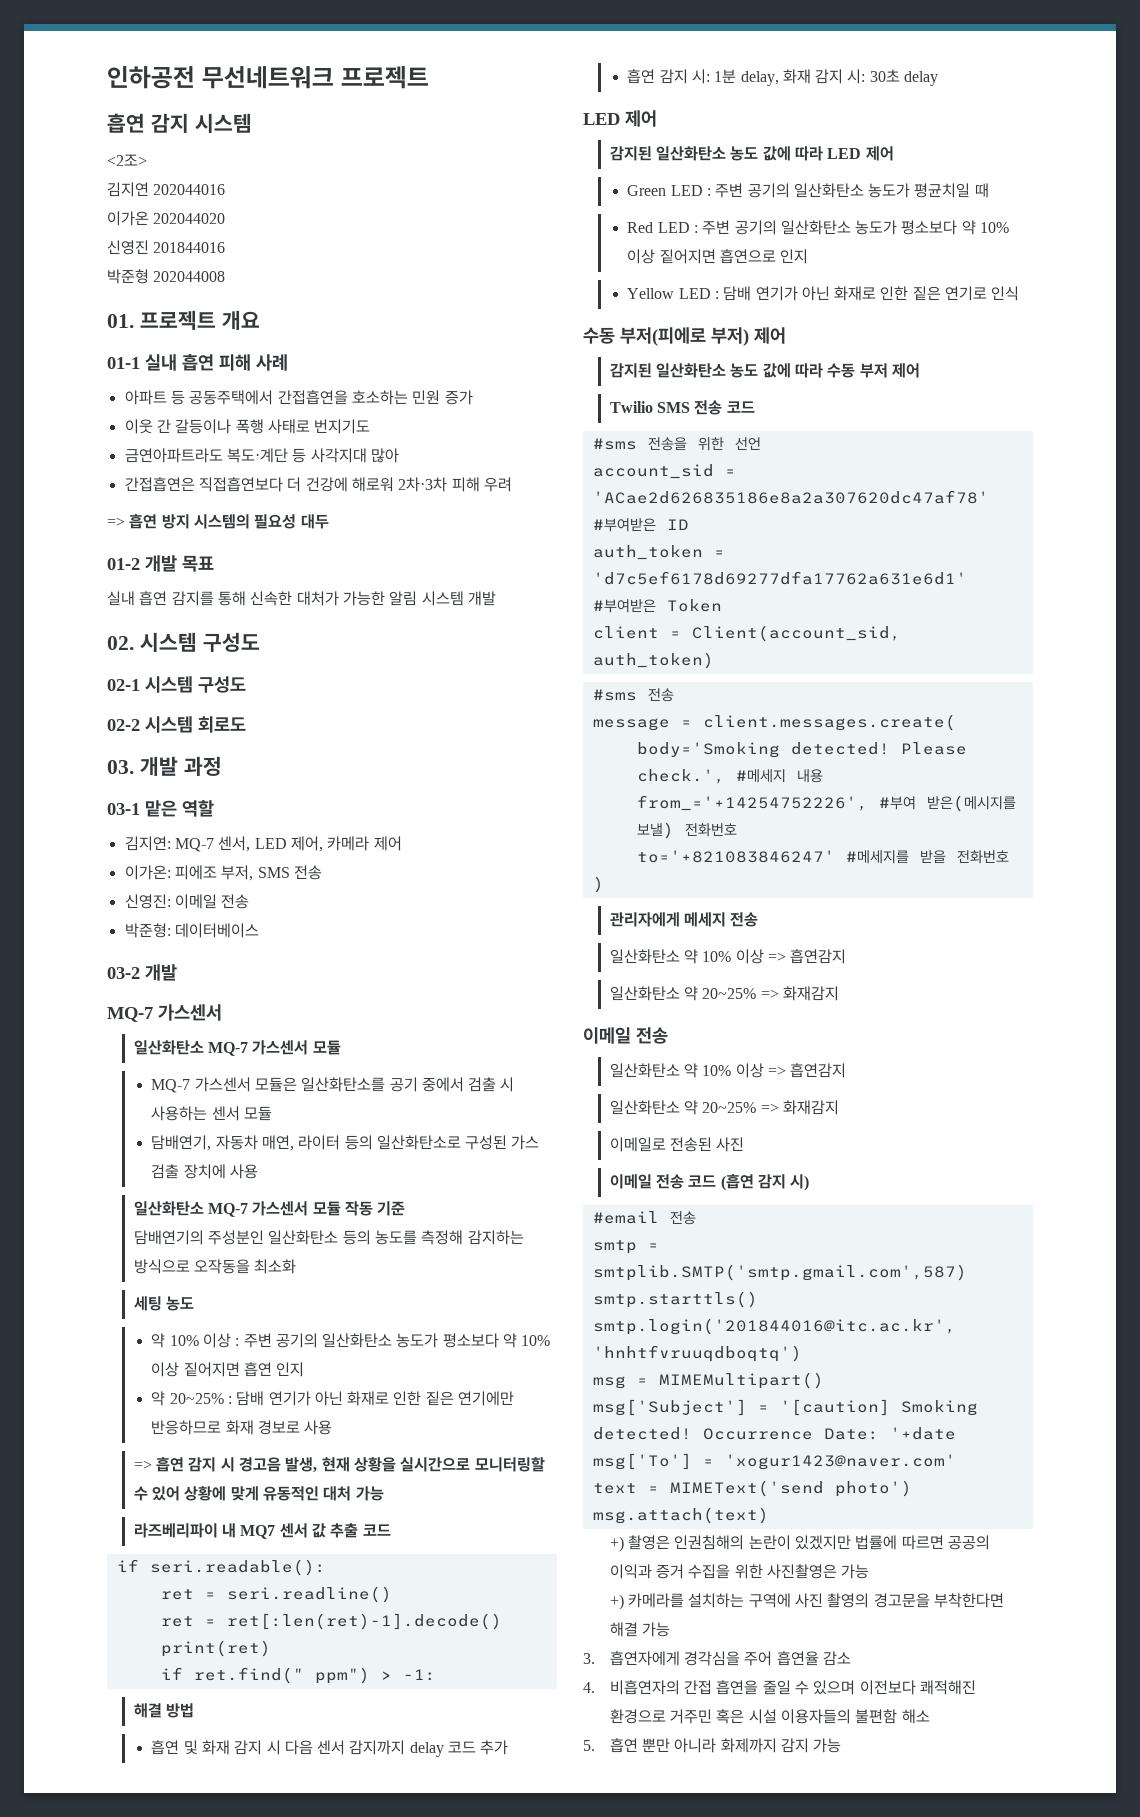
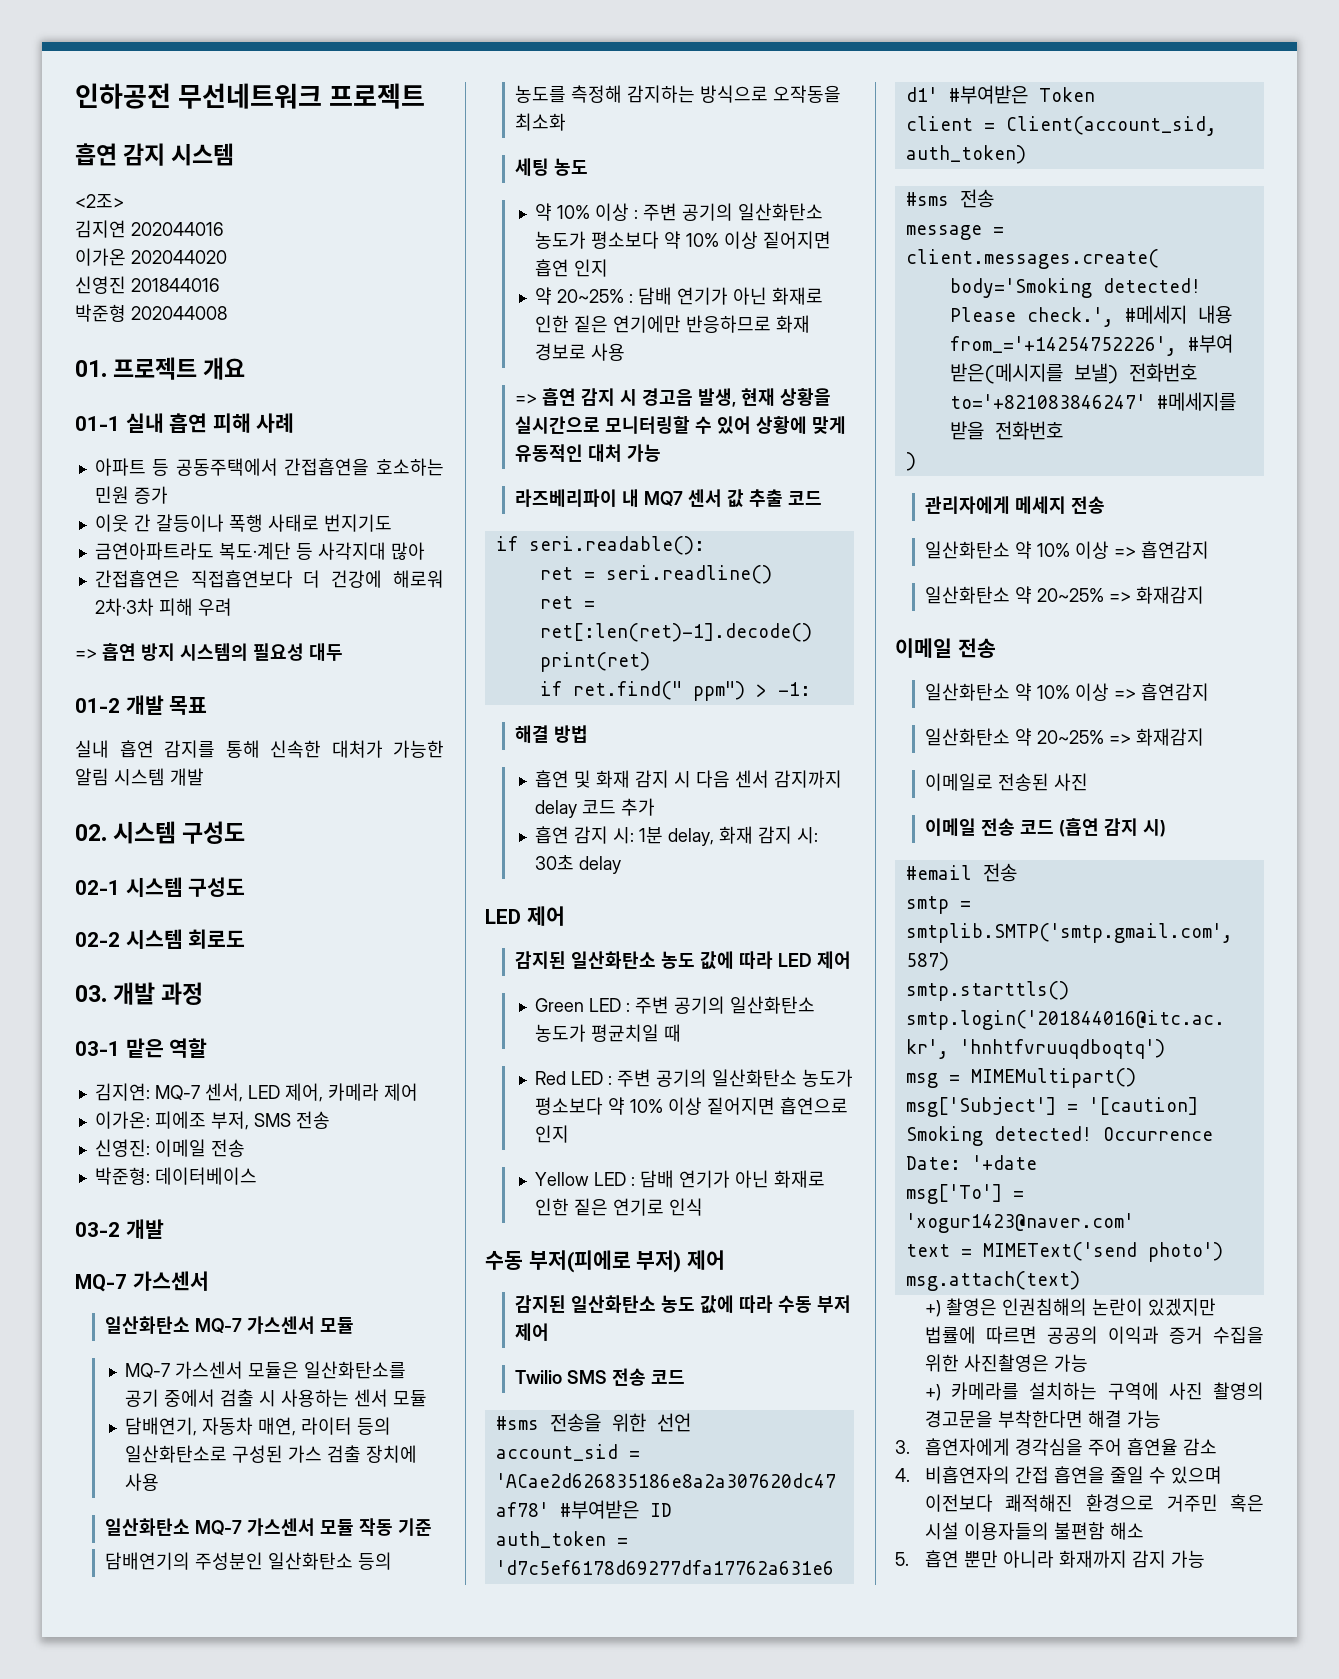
- 5. 흡연 뿐만 아니라 화제까지 감지 가능
+ 5. 흡연 뿐만 아니라 화재까지 감지 가능

